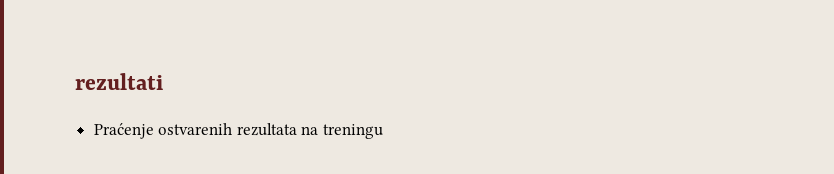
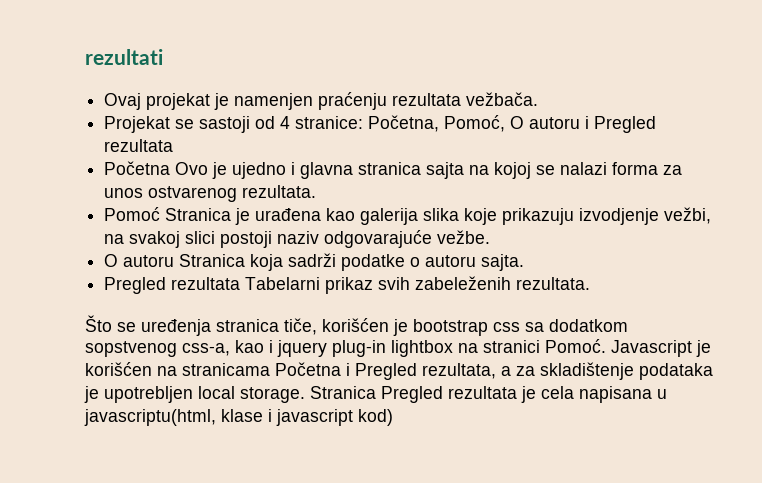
- Praćenje ostvarenih rezultata na treningu
+ Ovaj projekat je namenjen praćenju rezultata vežbača.
+ Projekat se sastoji od 4 stranice: Početna, Pomoć, O autoru i Pregled rezultata
+ Početna Ovo je ujedno i glavna stranica sajta na kojoj se nalazi forma za unos ostvarenog rezultata.
+ Pomoć Stranica je urađena kao galerija slika koje prikazuju izvodjenje vežbi, na svakoj slici postoji naziv odgovarajuće vežbe.
+ O autoru Stranica koja sadrži podatke o autoru sajta.
+ Pregled rezultata Tabelarni prikaz svih zabeleženih rezultata.
+ Što se uređenja stranica tiče, korišćen je bootstrap css sa dodatkom sopstvenog css-a, kao i jquery plug-in lightbox na stranici Pomoć. Javascript je korišćen na stranicama Početna i Pregled rezultata, a za skladištenje podataka je upotrebljen local storage. Stranica Pregled rezultata je cela napisana u javascriptu(html, klase i javascript kod)

